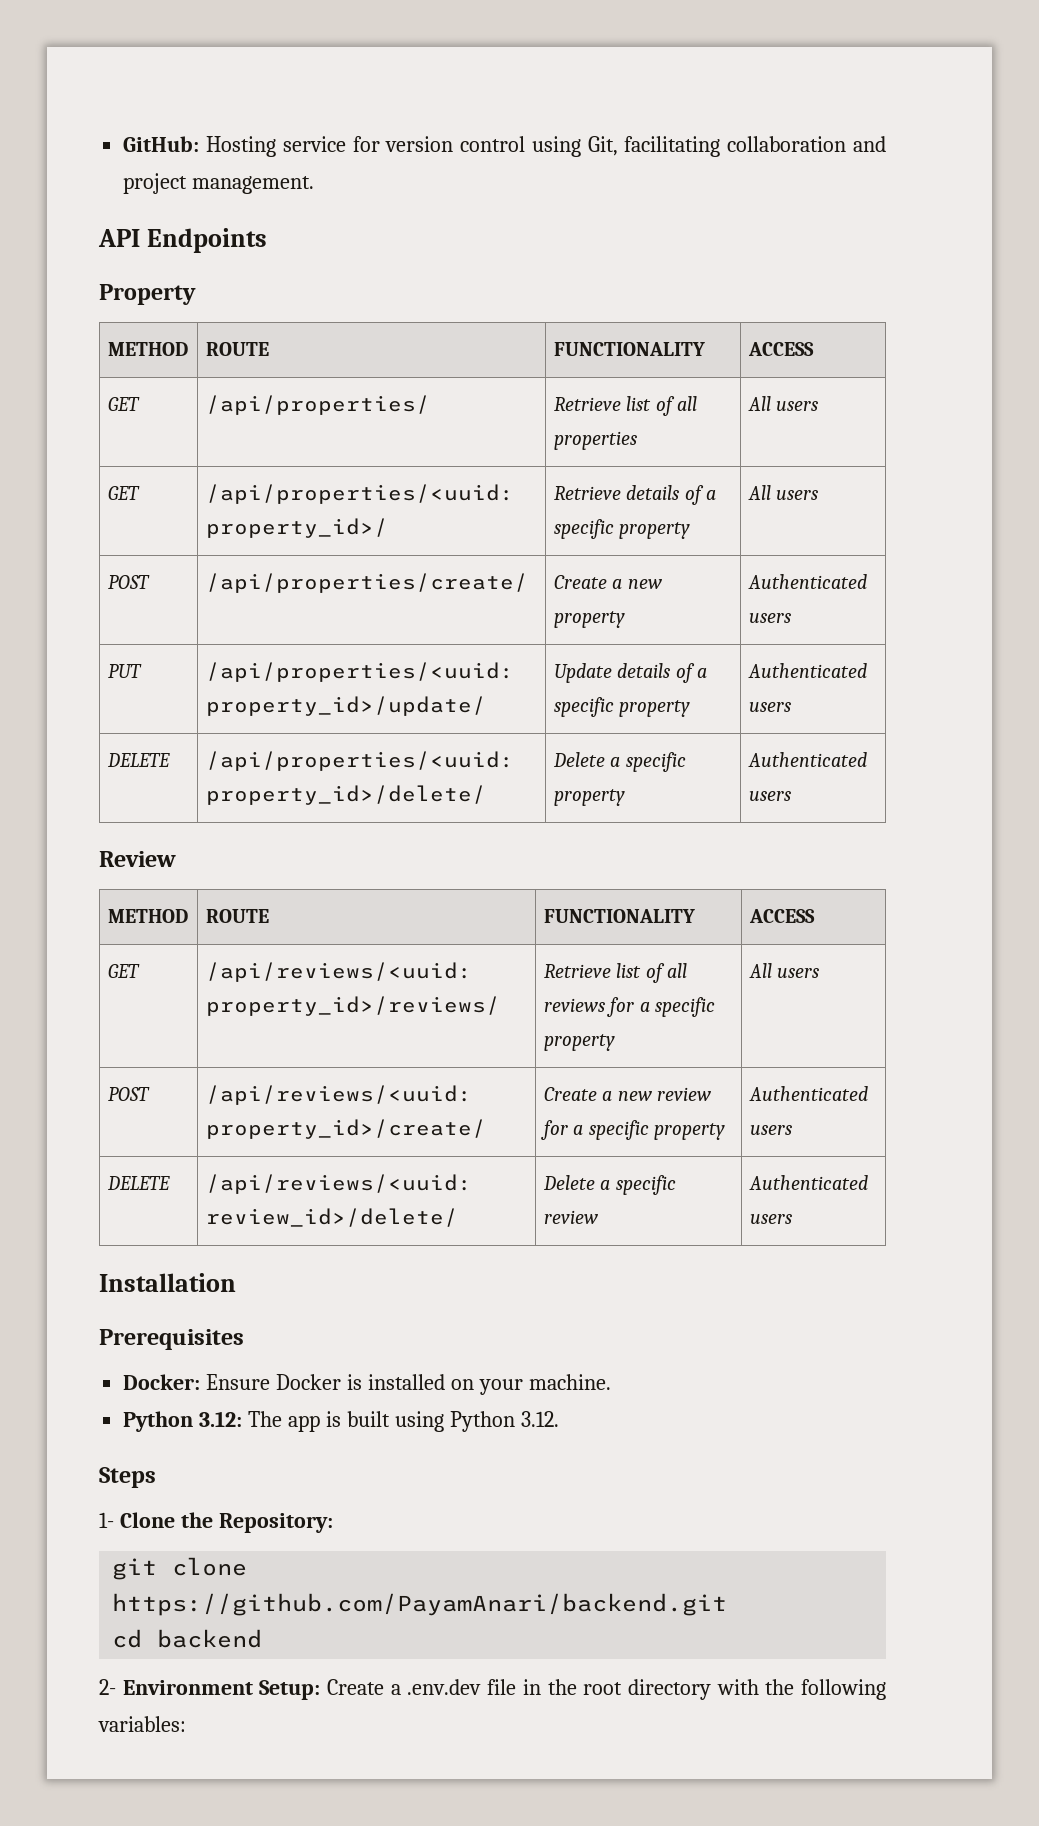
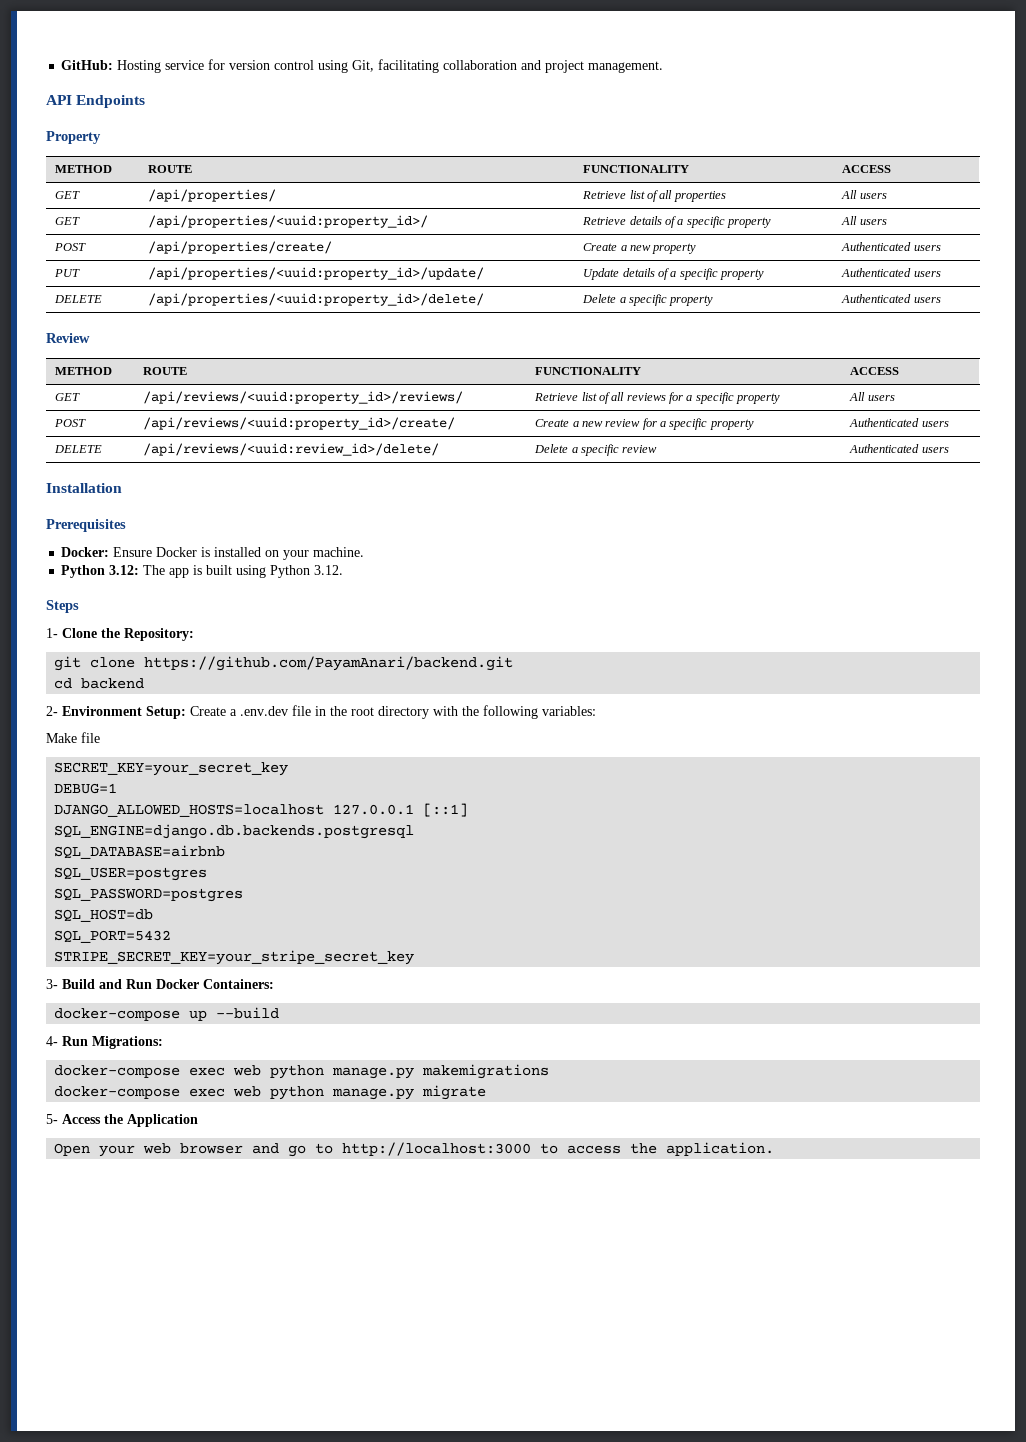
+ Make file
+ SECRET_KEY=your_secret_key
+ DEBUG=1
+ DJANGO_ALLOWED_HOSTS=localhost 127.0.0.1 [::1]
+ SQL_ENGINE=django.db.backends.postgresql
+ SQL_DATABASE=airbnb
+ SQL_USER=postgres
+ SQL_PASSWORD=postgres
+ SQL_HOST=db
+ SQL_PORT=5432
+ STRIPE_SECRET_KEY=your_stripe_secret_key
+ 3- Build and Run Docker Containers:
+ docker-compose up --build
+ 4- Run Migrations:
+ docker-compose exec web python manage.py makemigrations
+ docker-compose exec web python manage.py migrate
+ 5- Access the Application
+ Open your web browser and go to http://localhost:3000 to access the application.

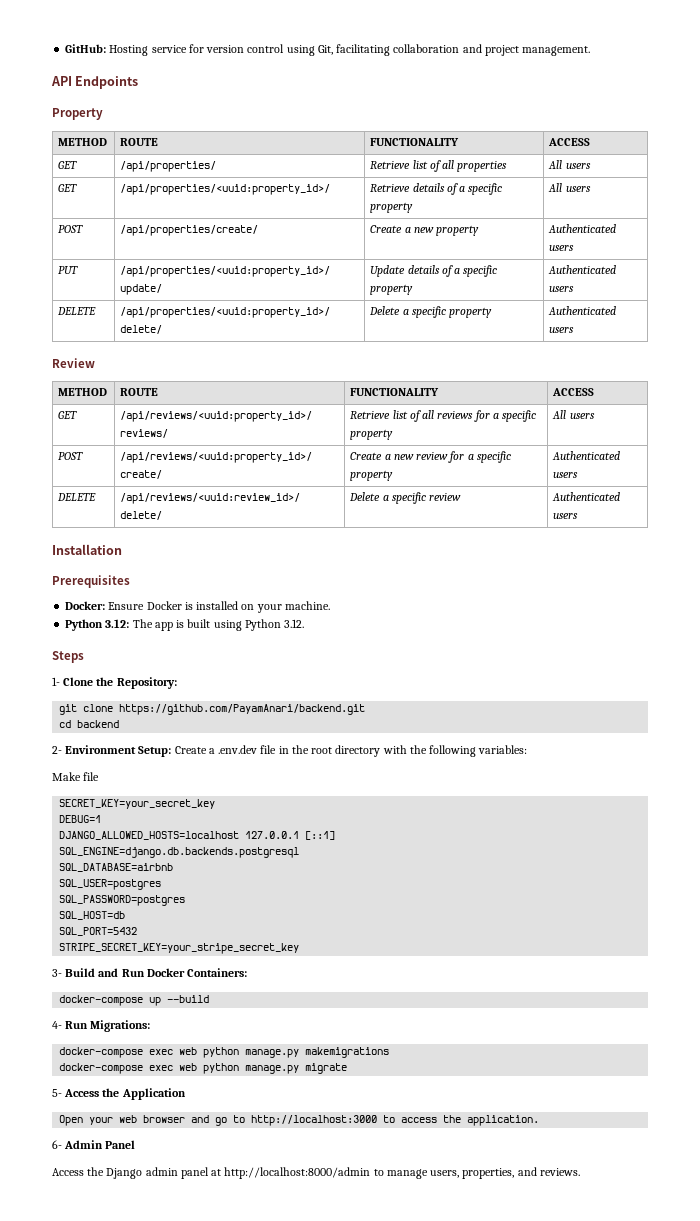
+ 6- Admin Panel
+ Access the Django admin panel at http://localhost:8000/admin to manage users, properties, and reviews.

